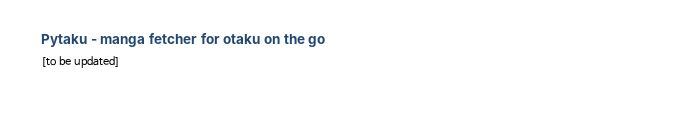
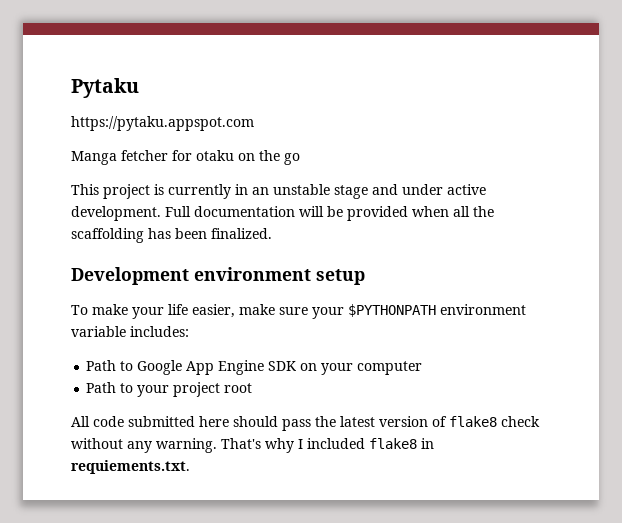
- Pytaku - manga fetcher for otaku on the go
+ Pytaku
+ https://pytaku.appspot.com
+ Manga fetcher for otaku on the go
- [to be updated]
+ This project is currently in an unstable stage and under active development. Full documentation will be provided when all the scaffolding has been finalized.
+ Development environment setup
+ To make your life easier, make sure your $PYTHONPATH environment variable includes:
+ Path to Google App Engine SDK on your computer
+ Path to your project root
+ All code submitted here should pass the latest version of flake8 check without any warning. That's why I included flake8 in requiements.txt.

